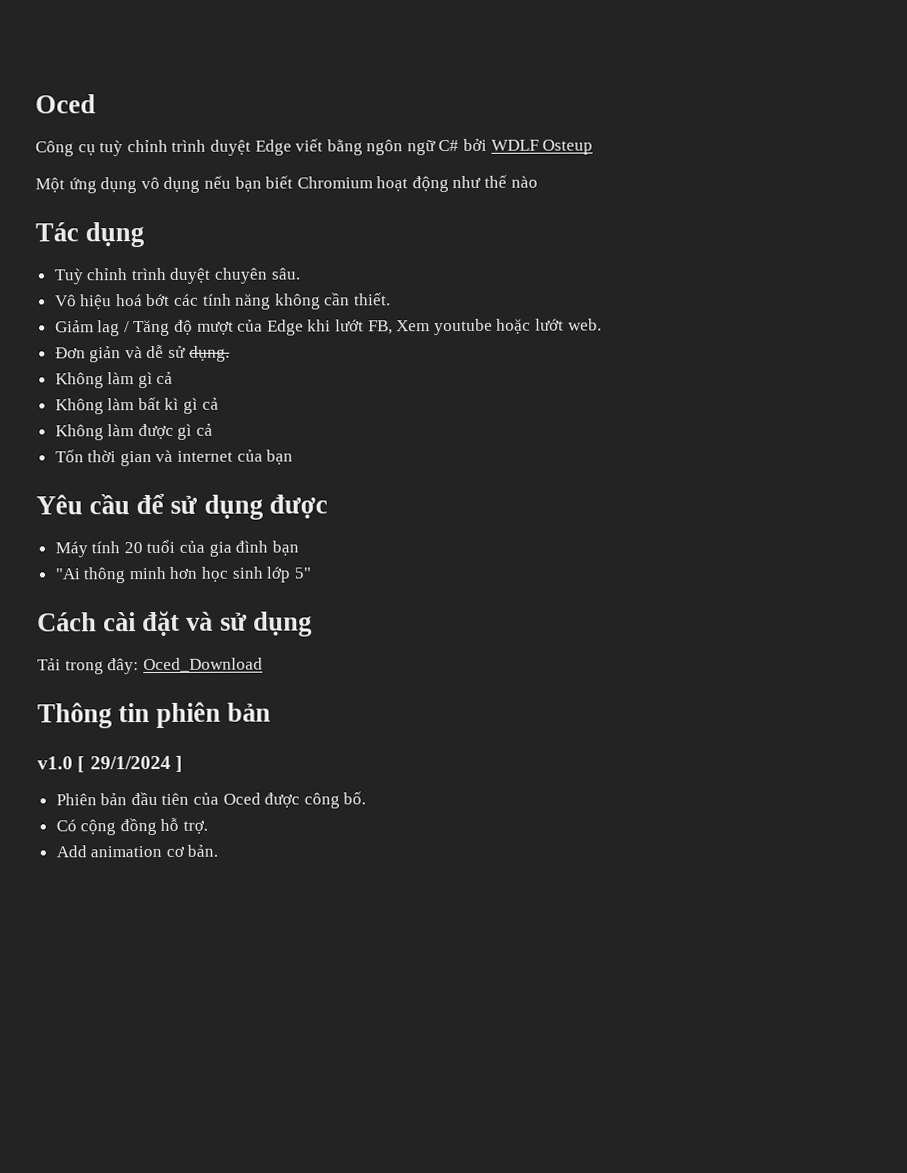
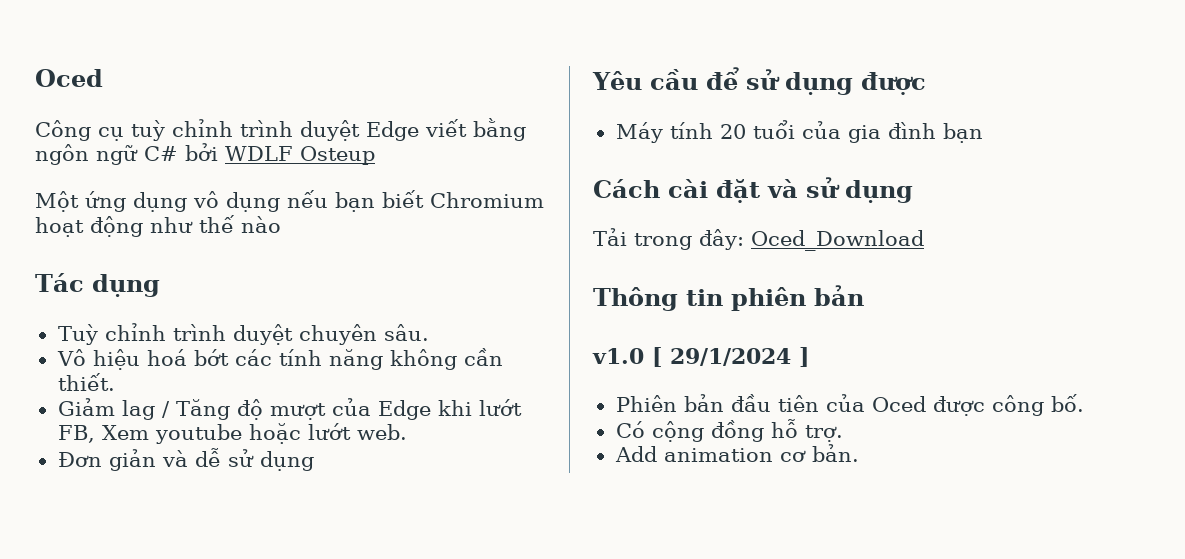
- Đơn giản và dễ sử dụng.
- Không làm gì cả
- Không làm bất kì gì cả
- Không làm được gì cả
- Tốn thời gian và internet của bạn
+ Đơn giản và dễ sử dụng
- "Ai thông minh hơn học sinh lớp 5"

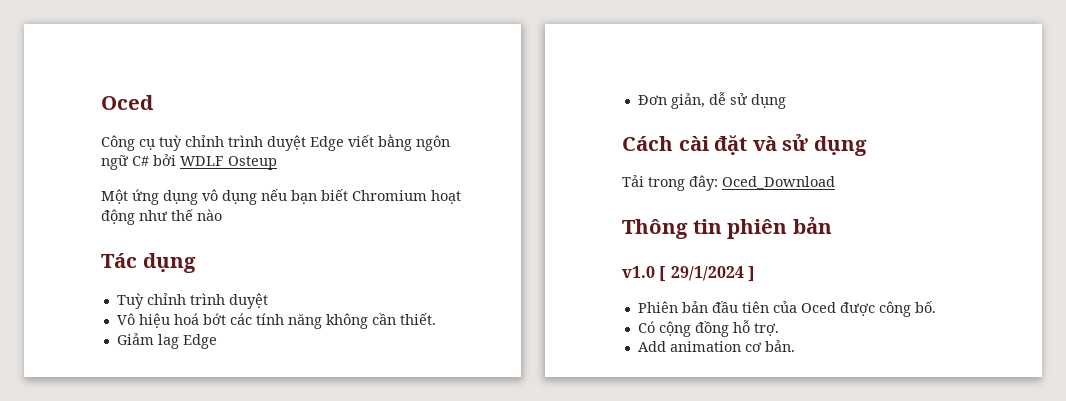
- Tuỳ chỉnh trình duyệt chuyên sâu.
+ Tuỳ chỉnh trình duyệt
- Giảm lag / Tăng độ mượt của Edge khi lướt FB, Xem youtube hoặc lướt web.
+ Giảm lag Edge
- Đơn giản và dễ sử dụng
+ Đơn giản, dễ sử dụng
- Yêu cầu để sử dụng được
- Máy tính 20 tuổi của gia đình bạn

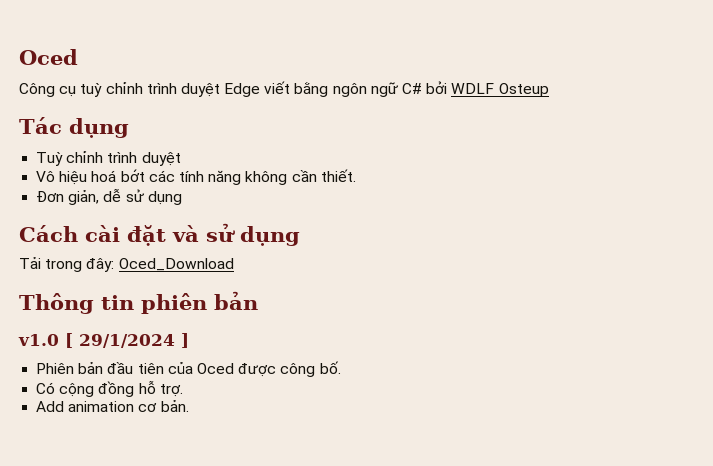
- Một ứng dụng vô dụng nếu bạn biết Chromium hoạt động như thế nào
- Giảm lag Edge

